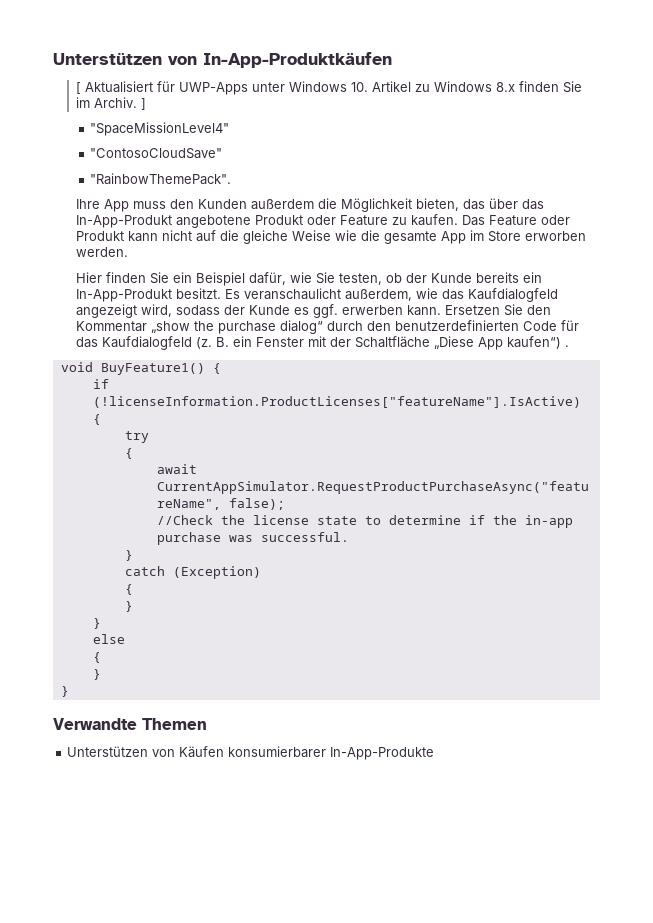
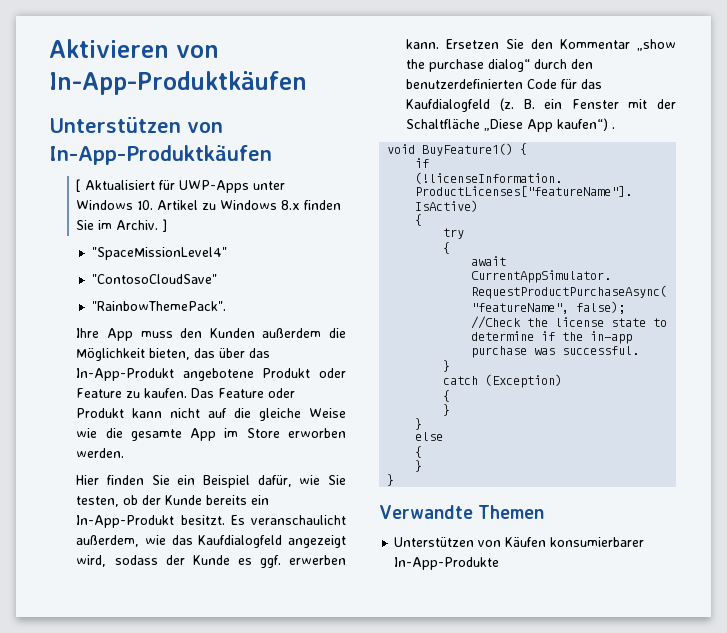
+ Aktivieren von In-App-Produktkäufen

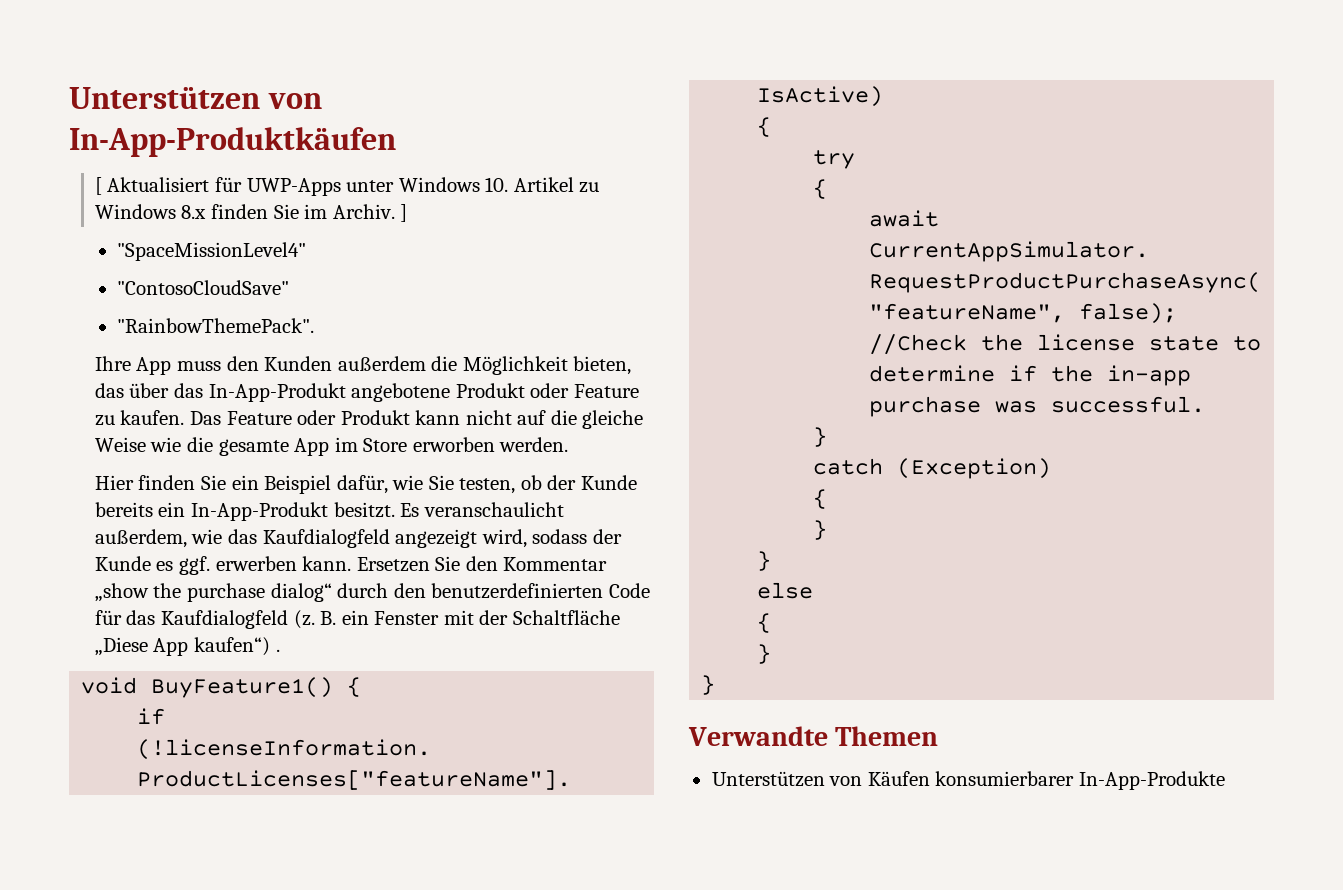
- Aktivieren von In-App-Produktkäufen

